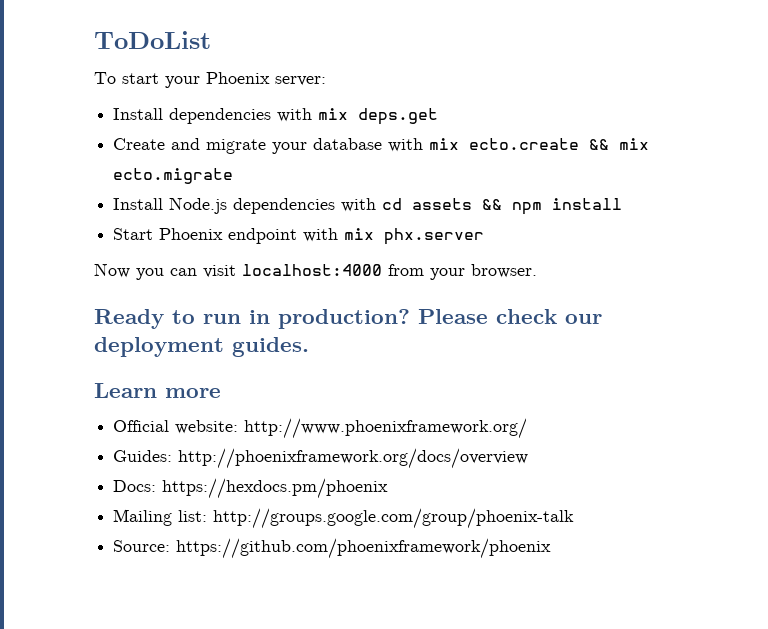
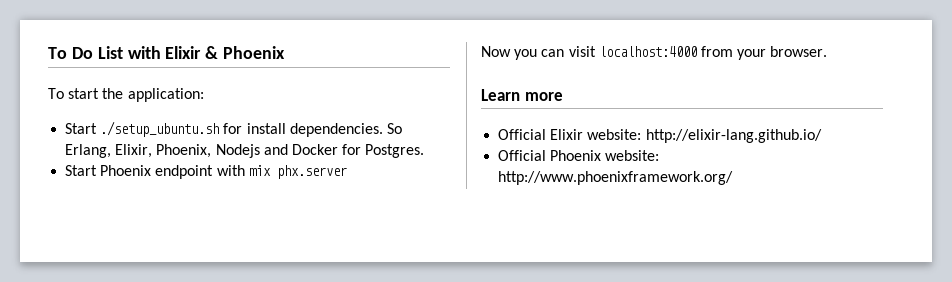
- ToDoList
- To start your Phoenix server:
- Install dependencies with mix deps.get
- Create and migrate your database with mix ecto.create && mix ecto.migrate
- Install Node.js dependencies with cd assets && npm install
+ To Do List with Elixir & Phoenix
+ To start the application:
+ Start ./setup_ubuntu.sh for install dependencies. So Erlang, Elixir, Phoenix, Nodejs and Docker for Postgres.
- Ready to run in production? Please check our deployment guides.
  Learn more
- Official website: http://www.phoenixframework.org/
- Guides: http://phoenixframework.org/docs/overview
- Docs: https://hexdocs.pm/phoenix
- Mailing list: http://groups.google.com/group/phoenix-talk
- Source: https://github.com/phoenixframework/phoenix
+ Official Elixir website: http://elixir-lang.github.io/
+ Official Phoenix website: http://www.phoenixframework.org/

